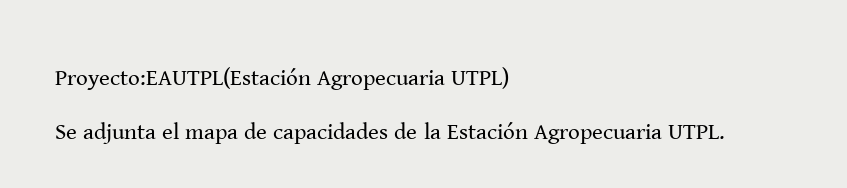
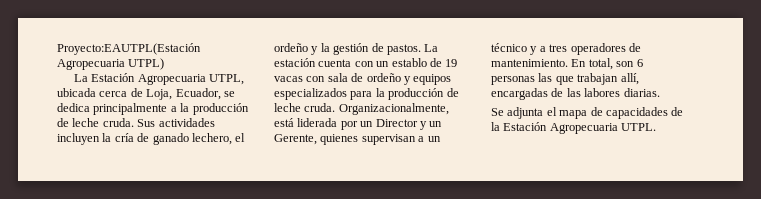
+ La Estación Agropecuaria UTPL, ubicada cerca de Loja, Ecuador, se dedica principalmente a la producción de leche cruda. Sus actividades incluyen la cría de ganado lechero, el ordeño y la gestión de pastos. La estación cuenta con un establo de 19 vacas con sala de ordeño y equipos especializados para la producción de leche cruda. Organizacionalmente, está liderada por un Director y un Gerente, quienes supervisan a un técnico y a tres operadores de mantenimiento. En total, son 6 personas las que trabajan allí, encargadas de las labores diarias.

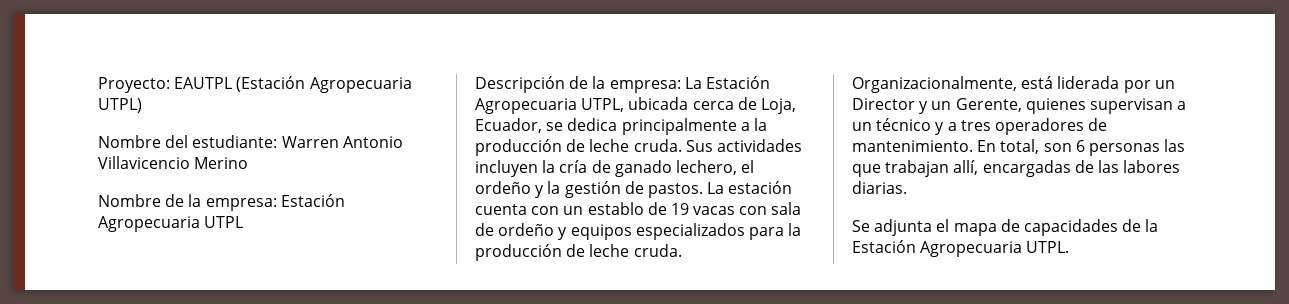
- Proyecto:EAUTPL(Estación Agropecuaria UTPL)
+ Proyecto: EAUTPL (Estación Agropecuaria UTPL)
- La Estación Agropecuaria UTPL, ubicada cerca de Loja, Ecuador, se dedica principalmente a la producción de leche cruda.
+ Nombre del estudiante: Warren Antonio Villavicencio Merino
+ Nombre de la empresa: Estación Agropecuaria UTPL
+ Descripción de la empresa: La Estación Agropecuaria UTPL, ubicada cerca de Loja, Ecuador, se dedica principalmente a la producción de leche cruda.

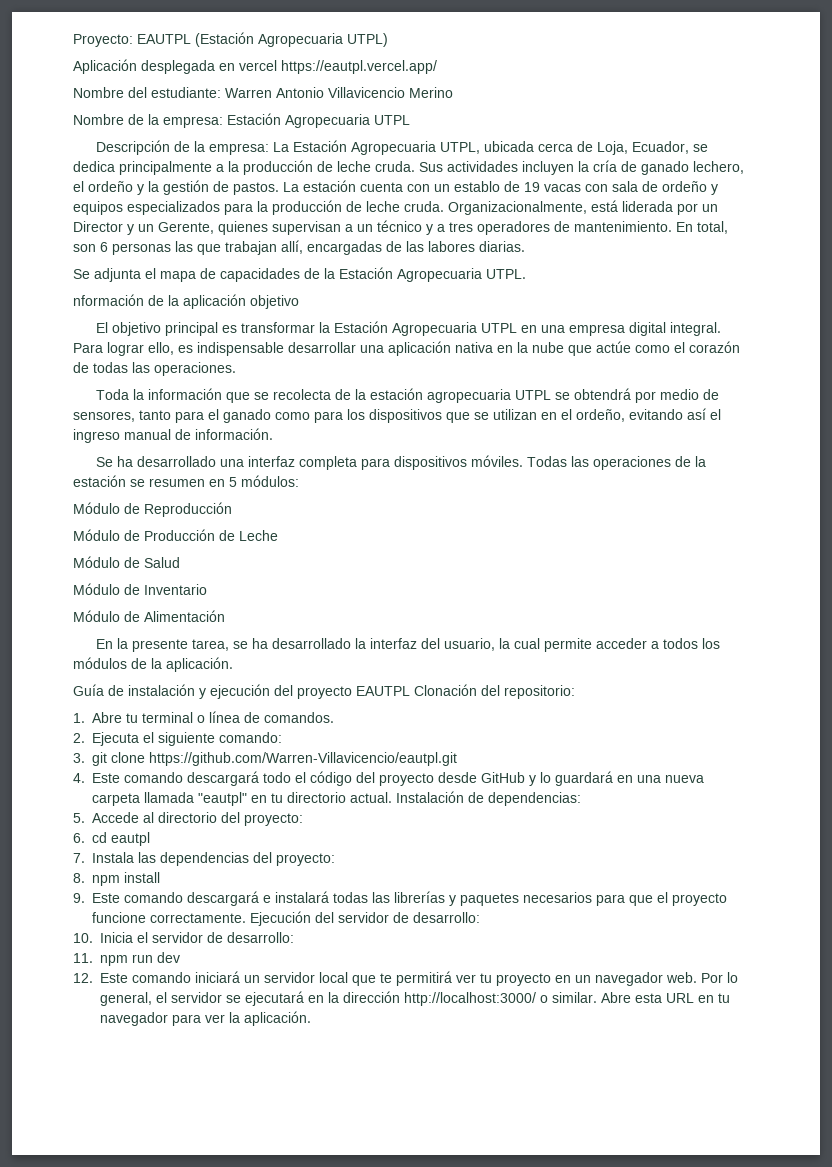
+ Aplicación desplegada en vercel https://eautpl.vercel.app/
+ nformación de la aplicación objetivo
+ El objetivo principal es transformar la Estación Agropecuaria UTPL en una empresa digital integral. Para lograr ello, es indispensable desarrollar una aplicación nativa en la nube que actúe como el corazón de todas las operaciones.
+ Toda la información que se recolecta de la estación agropecuaria UTPL se obtendrá por medio de sensores, tanto para el ganado como para los dispositivos que se utilizan en el ordeño, evitando así el ingreso manual de información.
+ Se ha desarrollado una interfaz completa para dispositivos móviles. Todas las operaciones de la estación se resumen en 5 módulos:
+ Módulo de Reproducción
+ Módulo de Producción de Leche
+ Módulo de Salud
+ Módulo de Inventario
+ Módulo de Alimentación
+ En la presente tarea, se ha desarrollado la interfaz del usuario, la cual permite acceder a todos los módulos de la aplicación.
+ Guía de instalación y ejecución del proyecto EAUTPL Clonación del repositorio:
+ 1. Abre tu terminal o línea de comandos.
+ 2. Ejecuta el siguiente comando:
+ 3. git clone https://github.com/Warren-Villavicencio/eautpl.git
+ 4. Este comando descargará todo el código del proyecto desde GitHub y lo guardará en una nueva carpeta llamada "eautpl" en tu directorio actual. Instalación de dependencias:
+ 5. Accede al directorio del proyecto:
+ 6. cd eautpl
+ 7. Instala las dependencias del proyecto:
+ 8. npm install
+ 9. Este comando descargará e instalará todas las librerías y paquetes necesarios para que el proyecto funcione correctamente. Ejecución del servidor de desarrollo:
+ 10. Inicia el servidor de desarrollo:
+ 11. npm run dev
+ 12. Este comando iniciará un servidor local que te permitirá ver tu proyecto en un navegador web. Por lo general, el servidor se ejecutará en la dirección http://localhost:3000/ o similar. Abre esta URL en tu navegador para ver la aplicación.

